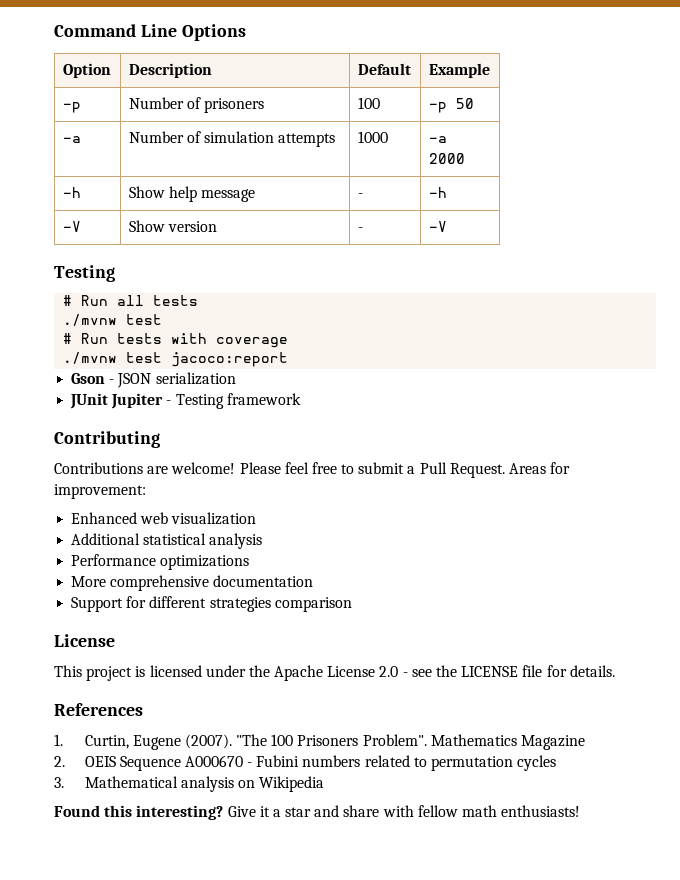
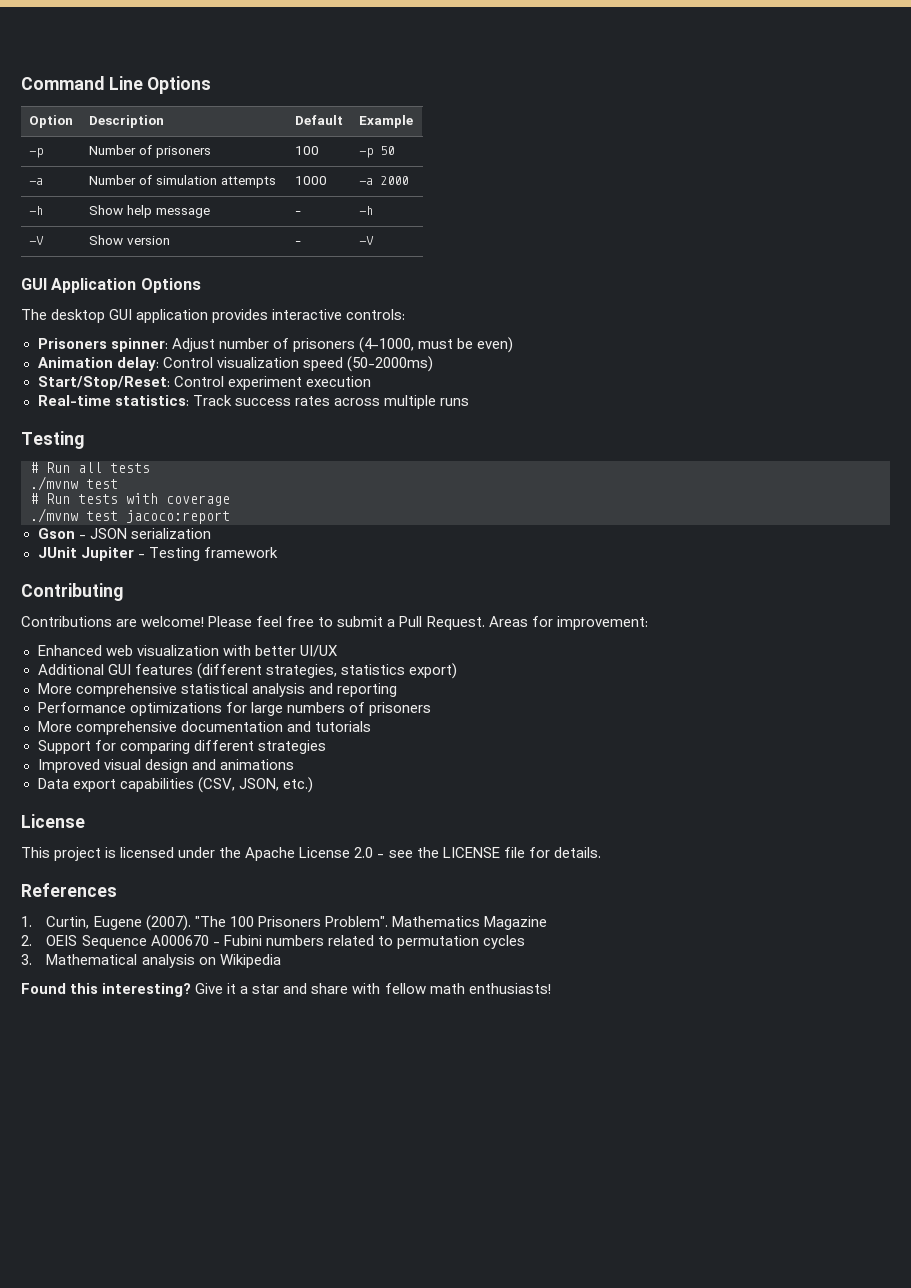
+ GUI Application Options
+ The desktop GUI application provides interactive controls:
+ Prisoners spinner: Adjust number of prisoners (4-1000, must be even)
+ Animation delay: Control visualization speed (50-2000ms)
+ Start/Stop/Reset: Control experiment execution
+ Real-time statistics: Track success rates across multiple runs
- Enhanced web visualization
- Additional statistical analysis
+ Enhanced web visualization with better UI/UX
+ Additional GUI features (different strategies, statistics export)
+ More comprehensive statistical analysis and reporting
- Performance optimizations
+ Performance optimizations for large numbers of prisoners
- More comprehensive documentation
+ More comprehensive documentation and tutorials
- Support for different strategies comparison
+ Support for comparing different strategies
+ Improved visual design and animations
+ Data export capabilities (CSV, JSON, etc.)

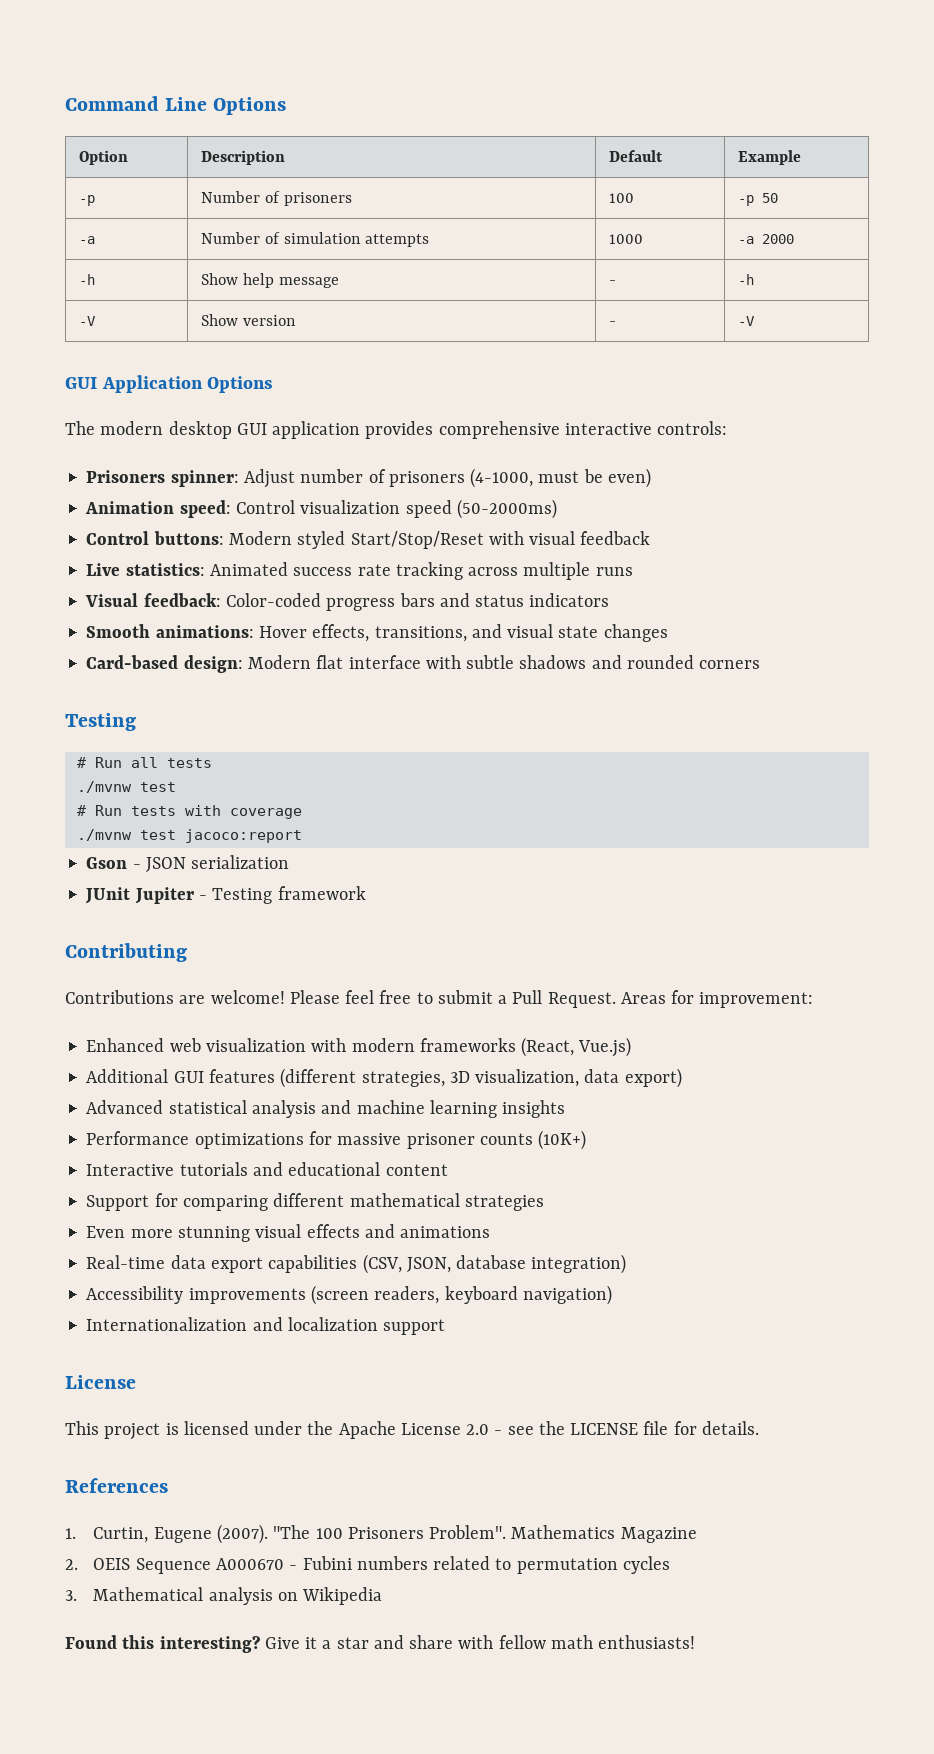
- The desktop GUI application provides interactive controls:
+ The modern desktop GUI application provides comprehensive interactive controls:
- Animation delay: Control visualization speed (50-2000ms)
+ Animation speed: Control visualization speed (50-2000ms)
- Start/Stop/Reset: Control experiment execution
- Real-time statistics: Track success rates across multiple runs
+ Control buttons: Modern styled Start/Stop/Reset with visual feedback
+ Live statistics: Animated success rate tracking across multiple runs
+ Visual feedback: Color-coded progress bars and status indicators
+ Smooth animations: Hover effects, transitions, and visual state changes
+ Card-based design: Modern flat interface with subtle shadows and rounded corners
- Enhanced web visualization with better UI/UX
+ Enhanced web visualization with modern frameworks (React, Vue.js)
- Additional GUI features (different strategies, statistics export)
+ Additional GUI features (different strategies, 3D visualization, data export)
- More comprehensive statistical analysis and reporting
+ Advanced statistical analysis and machine learning insights
- Performance optimizations for large numbers of prisoners
- More comprehensive documentation and tutorials
+ Performance optimizations for massive prisoner counts (10K+)
+ Interactive tutorials and educational content
- Support for comparing different strategies
+ Support for comparing different mathematical strategies
- Improved visual design and animations
+ Even more stunning visual effects and animations
- Data export capabilities (CSV, JSON, etc.)
+ Real-time data export capabilities (CSV, JSON, database integration)
+ Accessibility improvements (screen readers, keyboard navigation)
+ Internationalization and localization support

